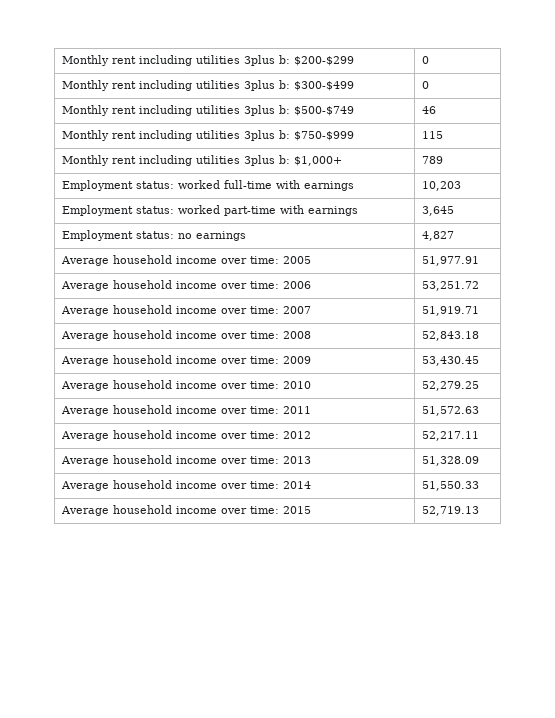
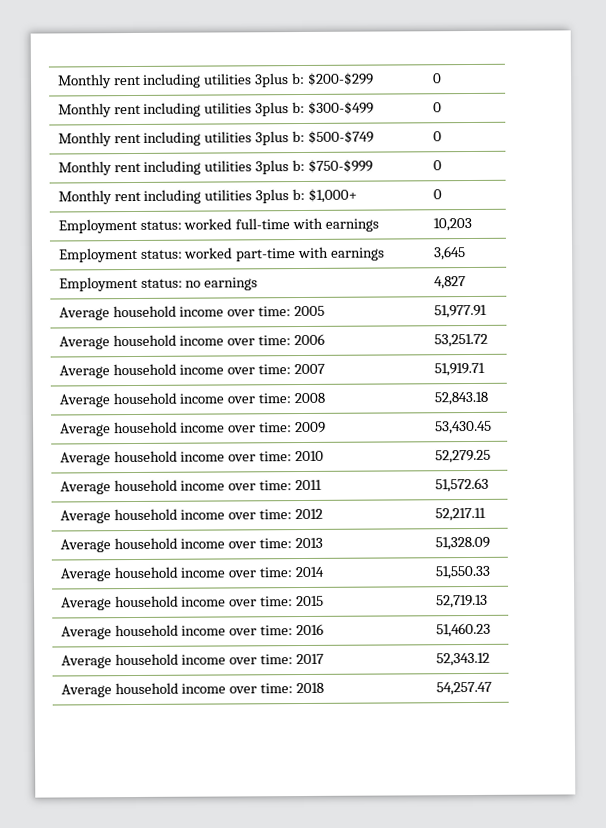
- Monthly rent including utilities 3plus b: $500-$749 | 46
+ Monthly rent including utilities 3plus b: $500-$749 | 0
- Monthly rent including utilities 3plus b: $750-$999 | 115
+ Monthly rent including utilities 3plus b: $750-$999 | 0
- Monthly rent including utilities 3plus b: $1,000+ | 789
+ Monthly rent including utilities 3plus b: $1,000+ | 0
+ Average household income over time: 2016 | 51,460.23
+ Average household income over time: 2017 | 52,343.12
+ Average household income over time: 2018 | 54,257.47

